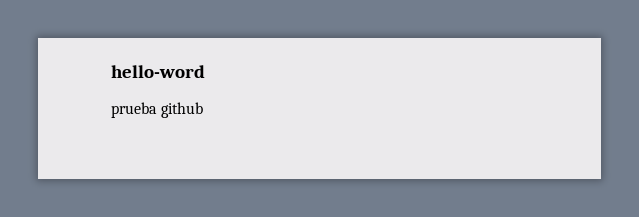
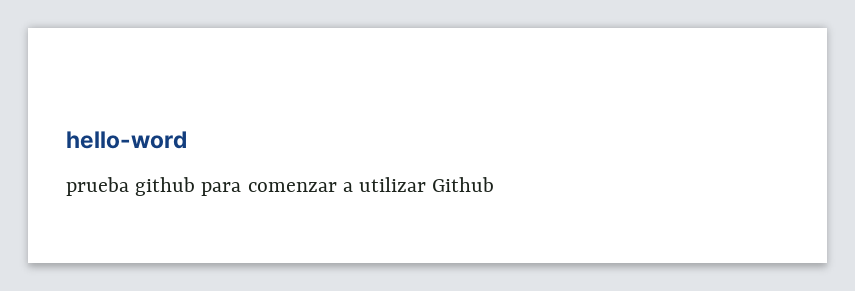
- prueba github
+ prueba github para comenzar a utilizar Github

